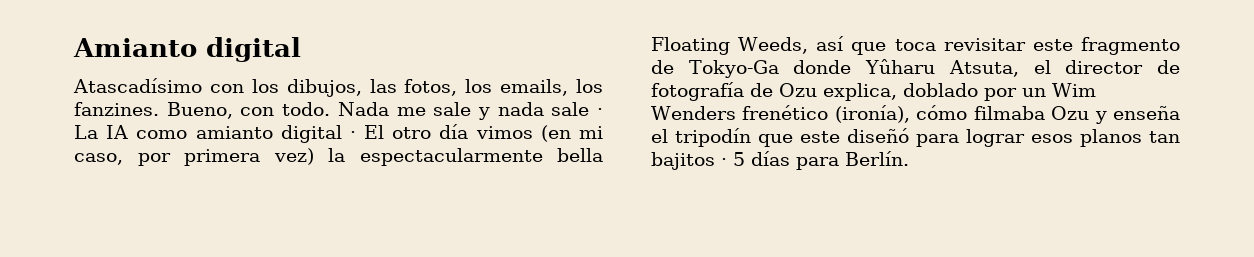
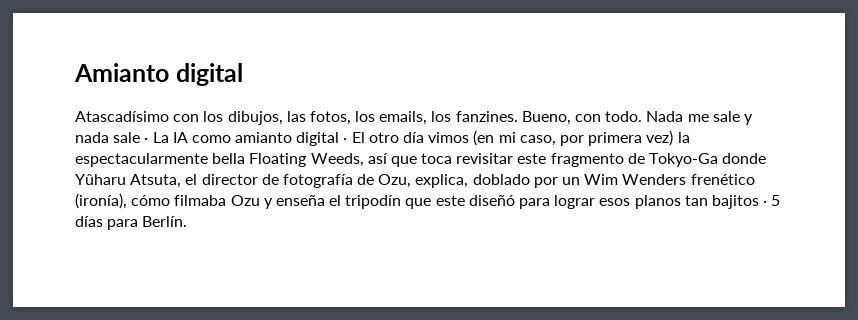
- Nada me sale y nada sale · La IA como amianto digital · El otro día vimos (en mi caso, por primera vez) la espectacularmente bella Floating Weeds, así que toca revisitar este fragmento de Tokyo-Ga donde Yûharu Atsuta, el director de fotografía de Ozu explica, doblado por un Wim Wenders frenético (ironía), cómo filmaba Ozu y enseña el tripodín que este diseñó para lograr esos planos tan bajitos · 5 días para Berlín.
+ Nada me sale y nada sale · La IA como amianto digital · El otro día vimos (en mi caso, por primera vez) la espectacularmente bella Floating Weeds, así que toca revisitar este fragmento de Tokyo-Ga donde Yûharu Atsuta, el director de fotografía de Ozu, explica, doblado por un Wim Wenders frenético (ironía), cómo filmaba Ozu y enseña el tripodín que este diseñó para lograr esos planos tan bajitos · 5 días para Berlín.

